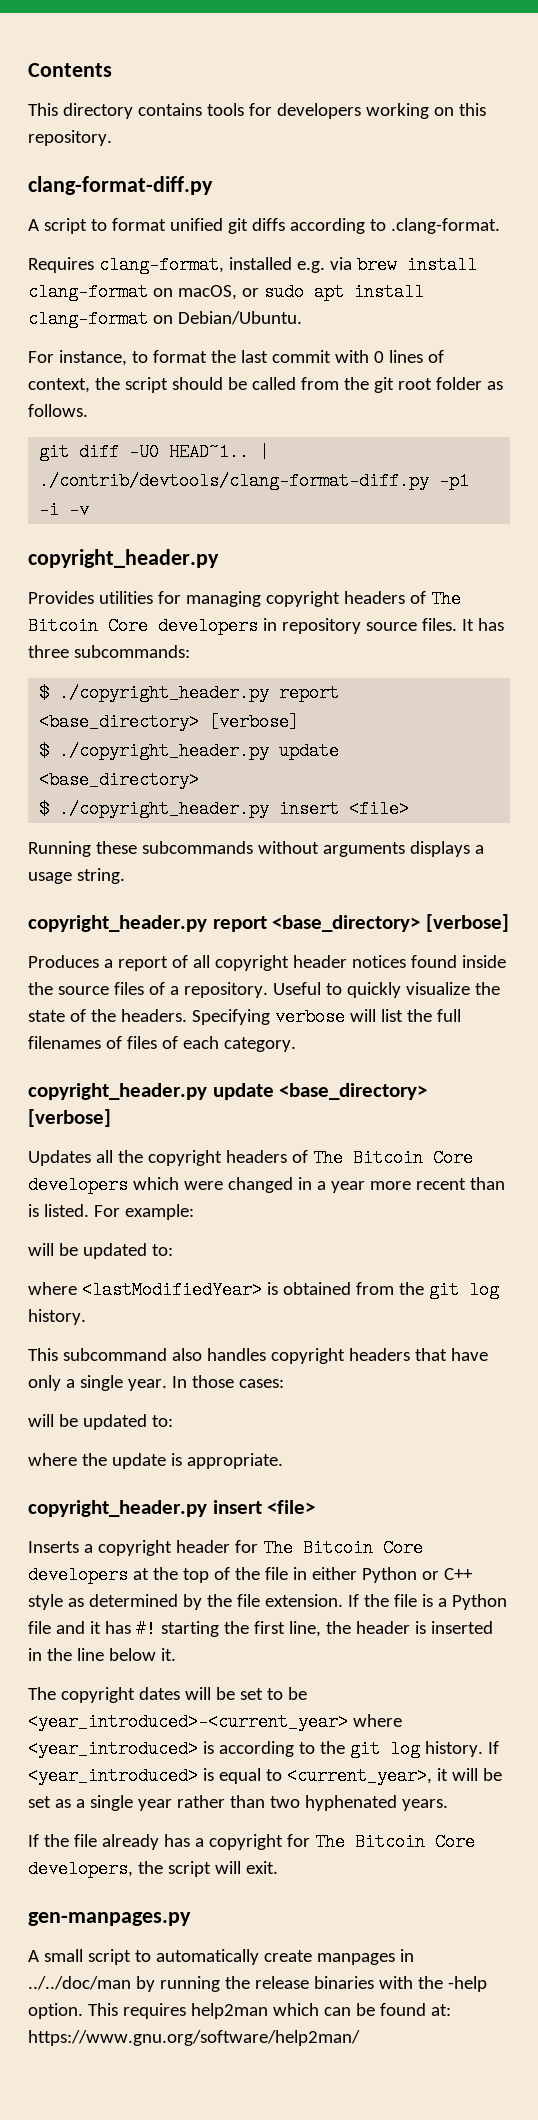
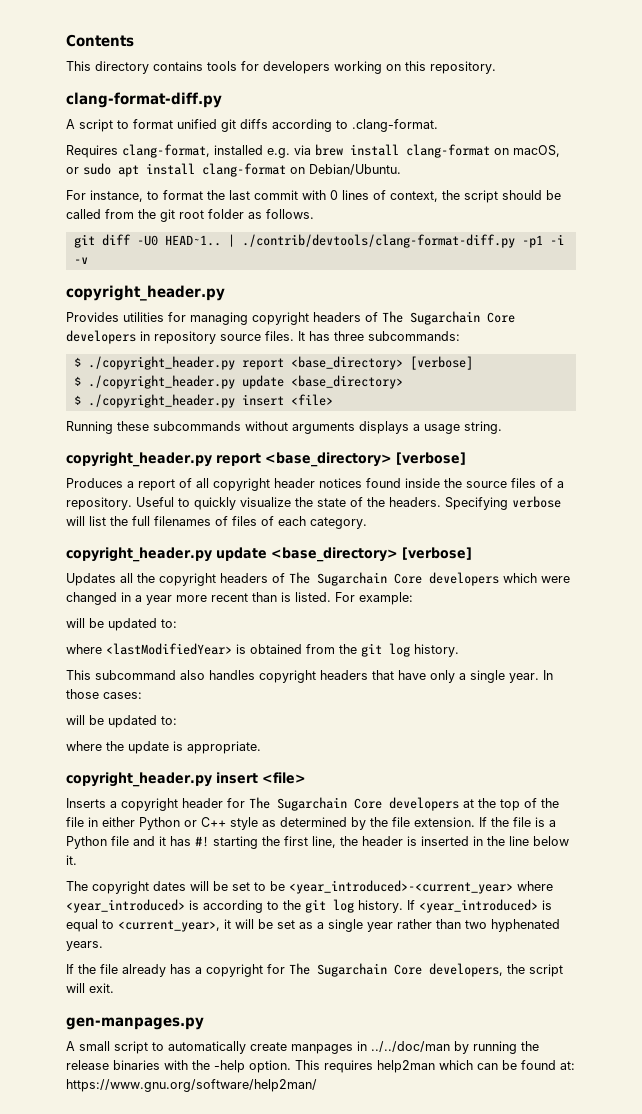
- Provides utilities for managing copyright headers of The Bitcoin Core developers in repository source files.
+ Provides utilities for managing copyright headers of The Sugarchain Core developers in repository source files.
- Updates all the copyright headers of The Bitcoin Core developers which were changed in a year more recent than is listed.
+ Updates all the copyright headers of The Sugarchain Core developers which were changed in a year more recent than is listed.
- Inserts a copyright header for The Bitcoin Core developers at the top of the file in either Python or C++ style as determined by the file extension.
+ Inserts a copyright header for The Sugarchain Core developers at the top of the file in either Python or C++ style as determined by the file extension.
- If the file already has a copyright for The Bitcoin Core developers, the script will exit.
+ If the file already has a copyright for The Sugarchain Core developers, the script will exit.

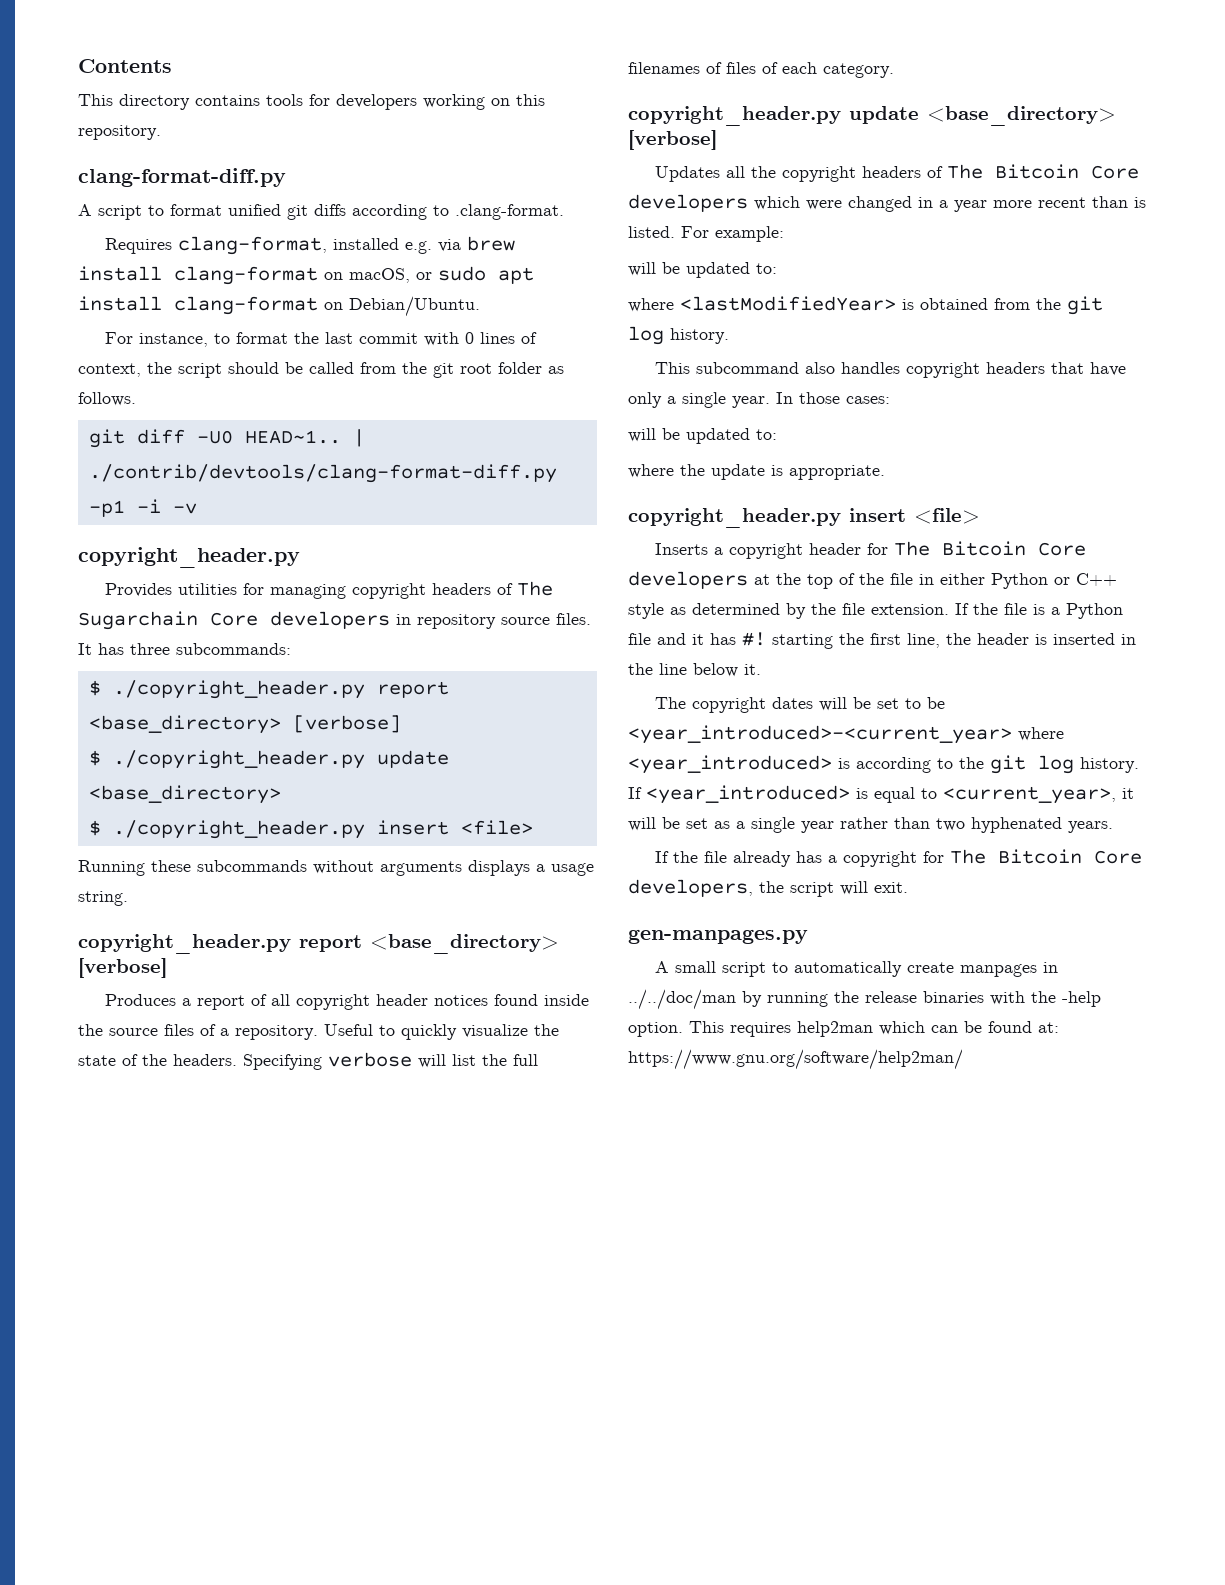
- Updates all the copyright headers of The Sugarchain Core developers which were changed in a year more recent than is listed.
+ Updates all the copyright headers of The Bitcoin Core developers which were changed in a year more recent than is listed.
- Inserts a copyright header for The Sugarchain Core developers at the top of the file in either Python or C++ style as determined by the file extension.
+ Inserts a copyright header for The Bitcoin Core developers at the top of the file in either Python or C++ style as determined by the file extension.
- If the file already has a copyright for The Sugarchain Core developers, the script will exit.
+ If the file already has a copyright for The Bitcoin Core developers, the script will exit.

